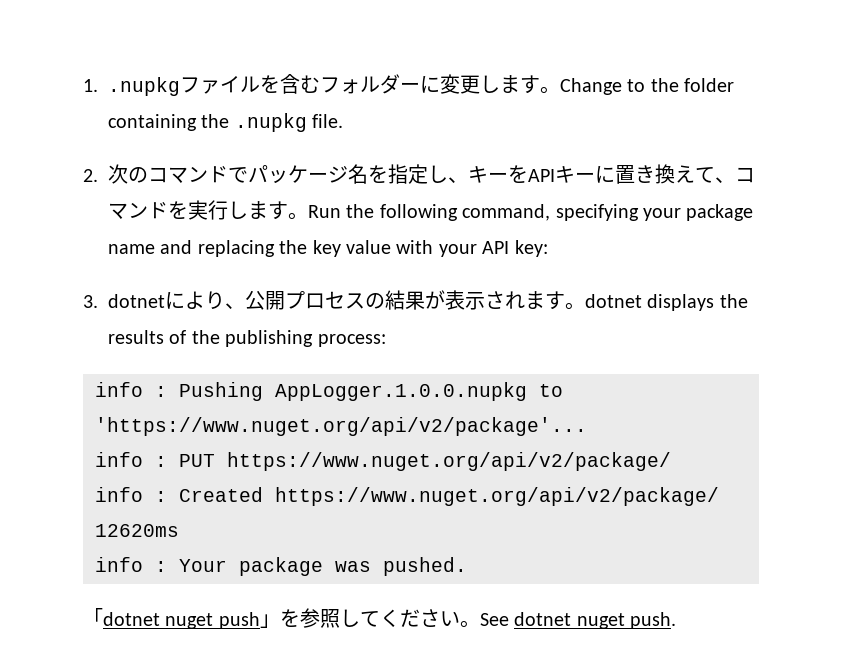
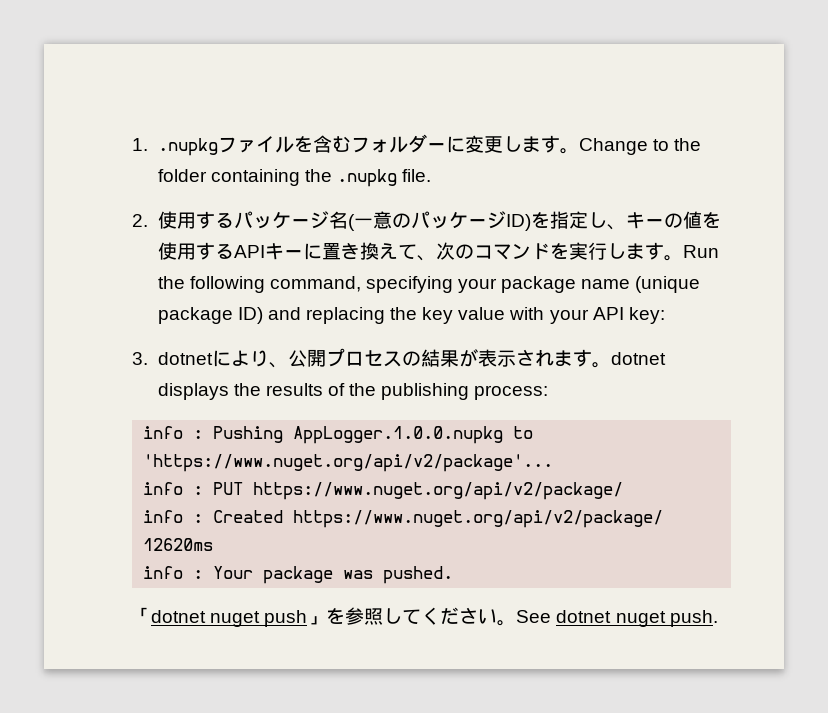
- 2.次のコマンドでパッケージ名を指定し、キーをAPIキーに置き換えて、コマンドを実行します。
+ 2.使用するパッケージ名(一意のパッケージID)を指定し、キーの値を使用するAPIキーに置き換えて、次のコマンドを実行します。
- Run the following command, specifying your package name and replacing the key value with your API key:
+ Run the following command, specifying your package name (unique package ID) and replacing the key value with your API key:

